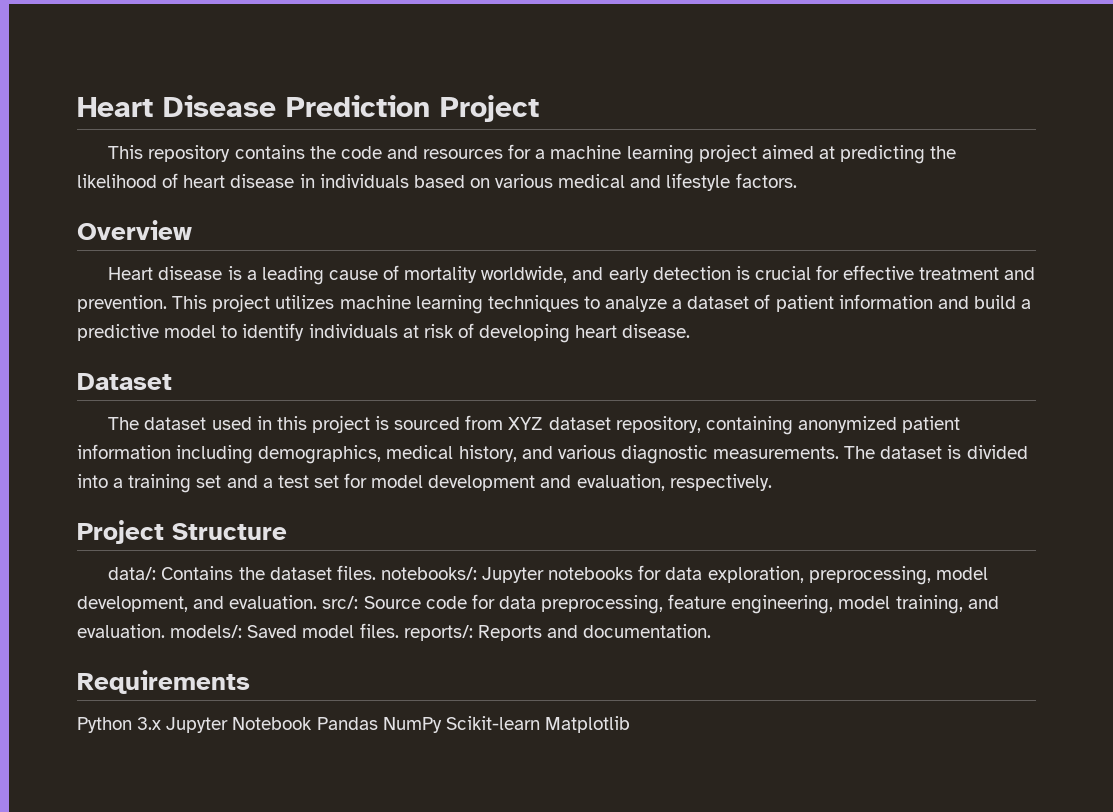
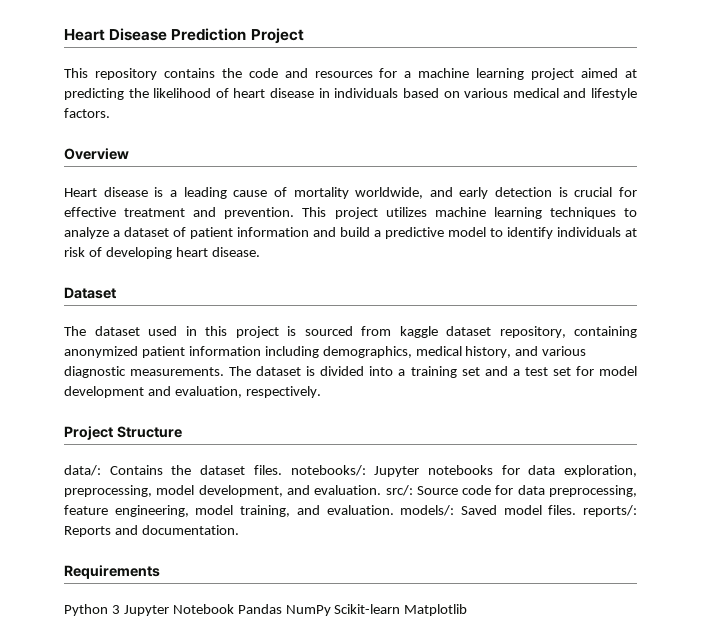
- The dataset used in this project is sourced from XYZ dataset repository, containing anonymized patient information including demographics, medical history, and various diagnostic measurements.
+ The dataset used in this project is sourced from kaggle dataset repository, containing anonymized patient information including demographics, medical history, and various diagnostic measurements.
- Python 3.x Jupyter Notebook Pandas NumPy Scikit-learn Matplotlib
+ Python 3 Jupyter Notebook Pandas NumPy Scikit-learn Matplotlib

